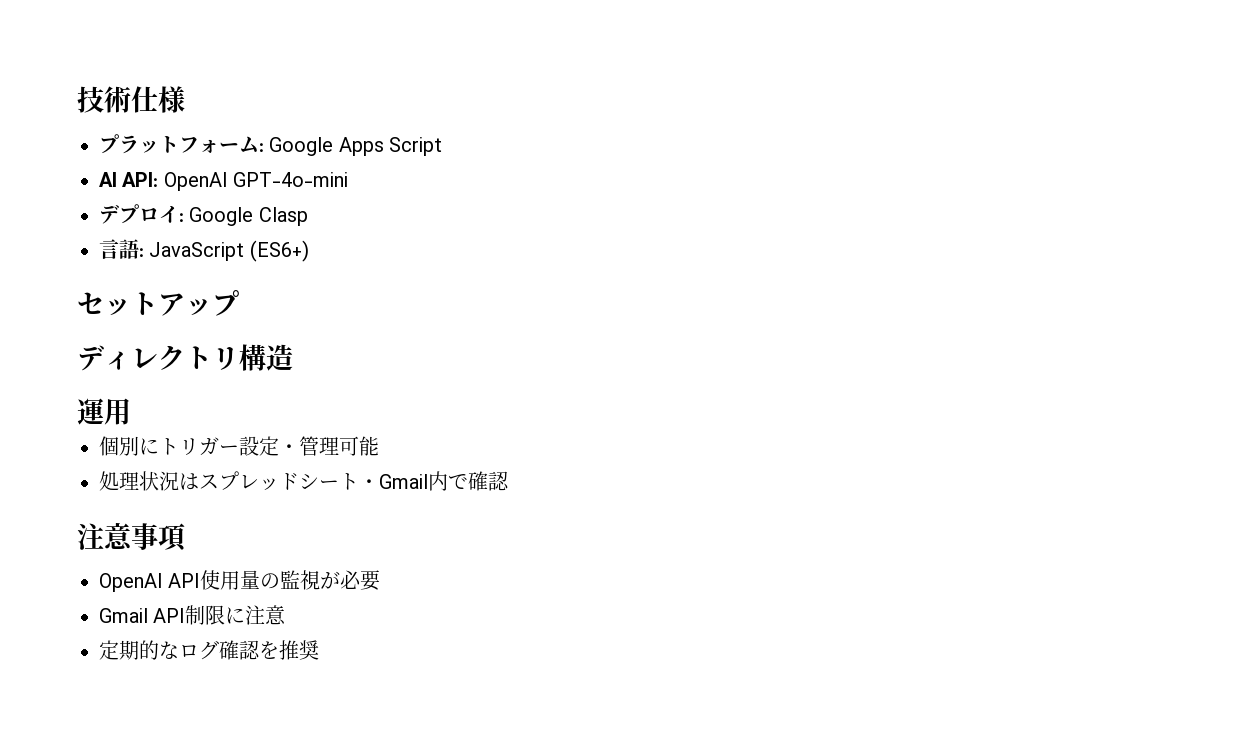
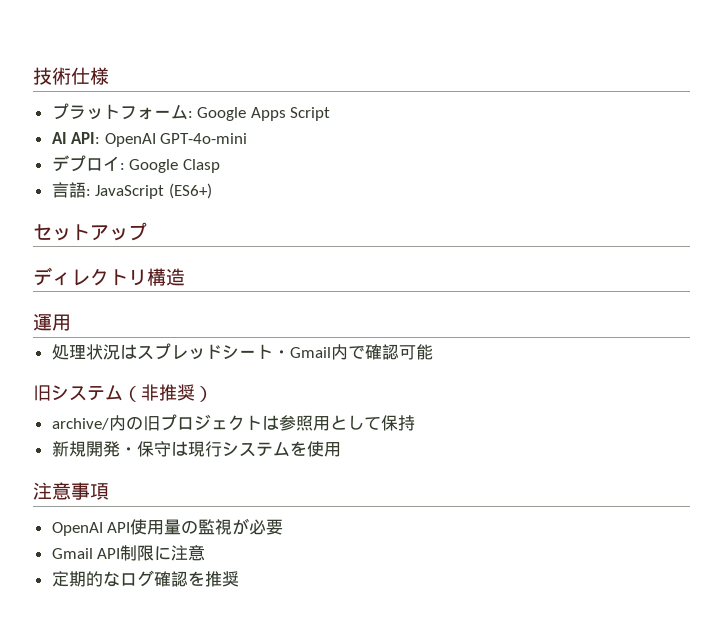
- 個別にトリガー設定・管理可能
- 処理状況はスプレッドシート・Gmail内で確認
+ 処理状況はスプレッドシート・Gmail内で確認可能
+ 旧システム（非推奨）
+ archive/内の旧プロジェクトは参照用として保持
+ 新規開発・保守は現行システムを使用

